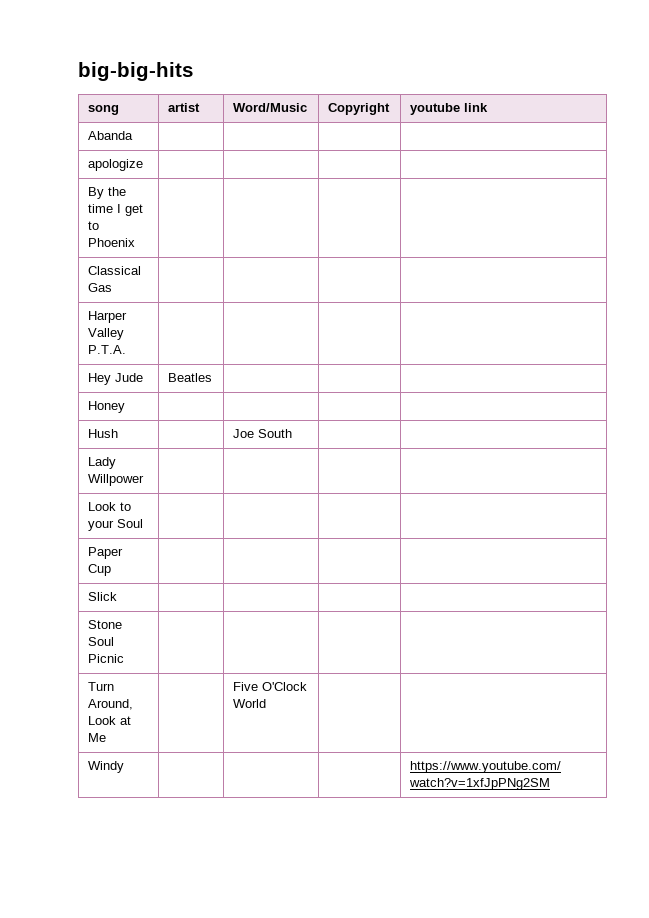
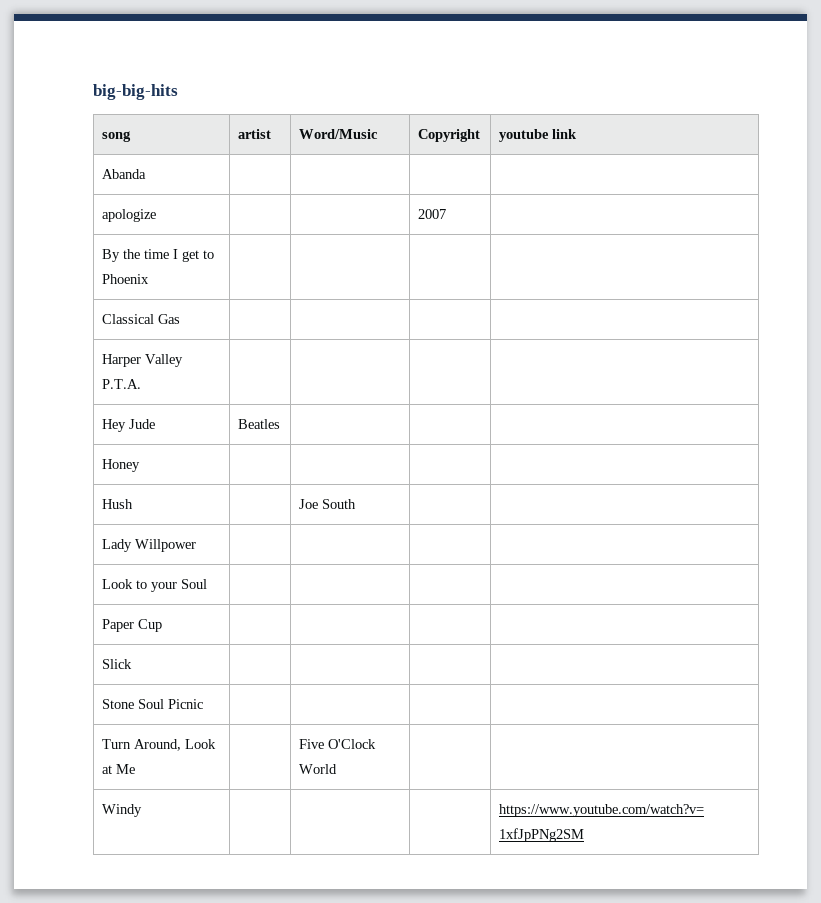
- apologize | | | |
+ apologize | | | 2007 |

